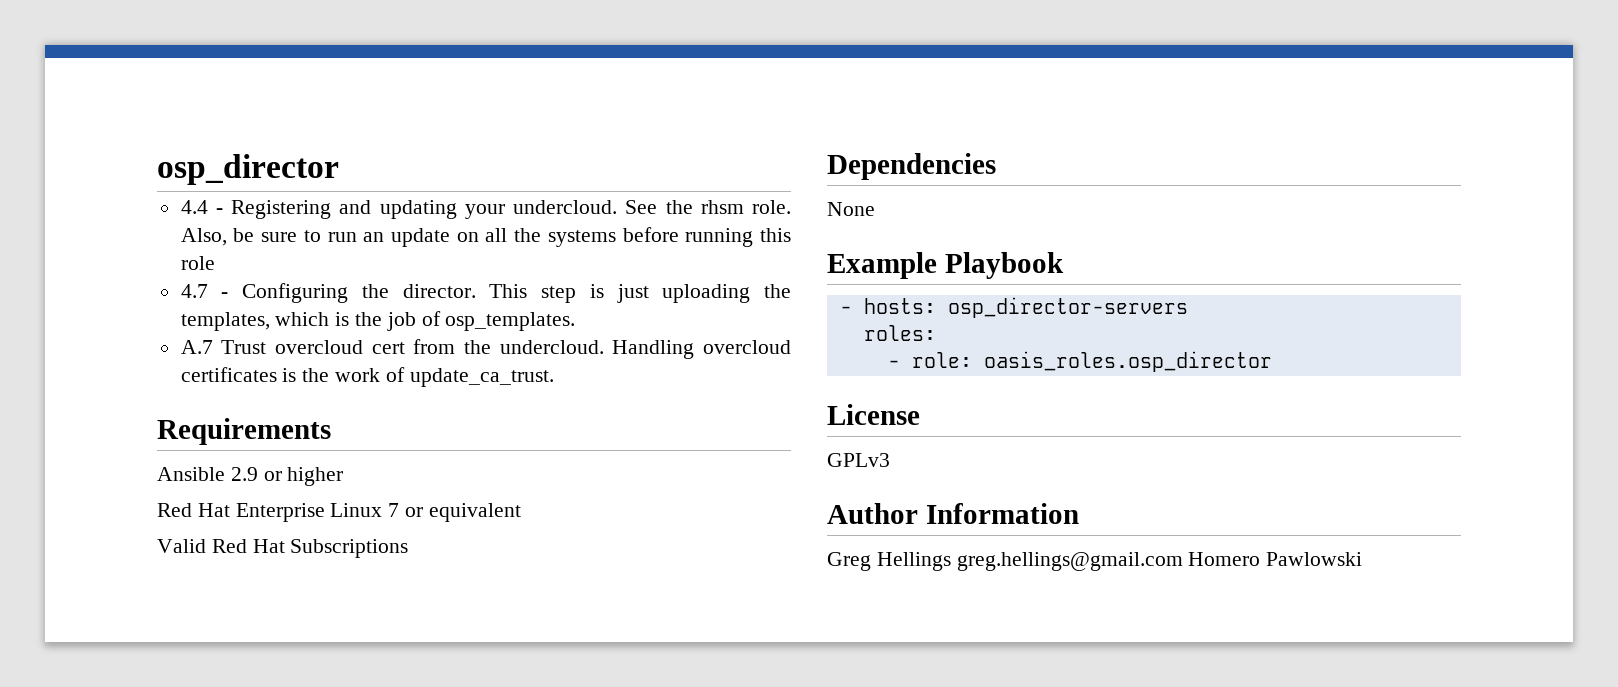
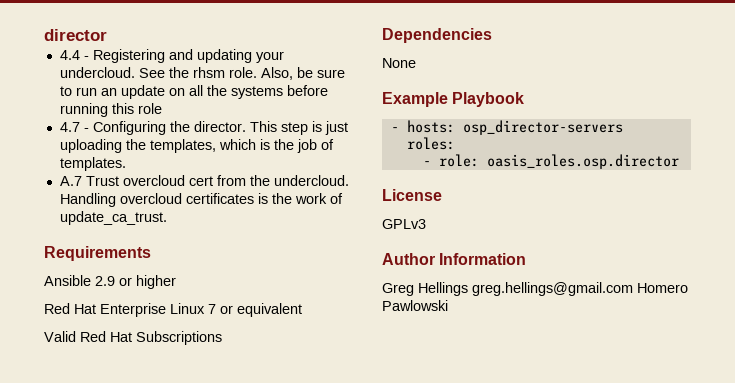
- osp_director
+ director
- This step is just uploading the templates, which is the job of osp_templates.
+ This step is just uploading the templates, which is the job of templates.
- - role: oasis_roles.osp_director
+ - role: oasis_roles.osp.director

